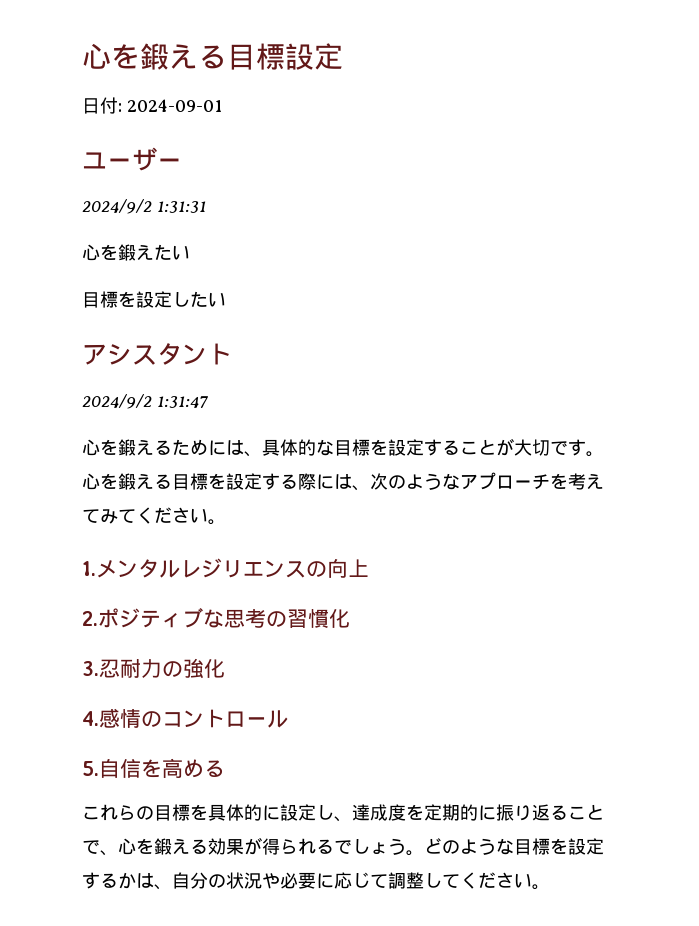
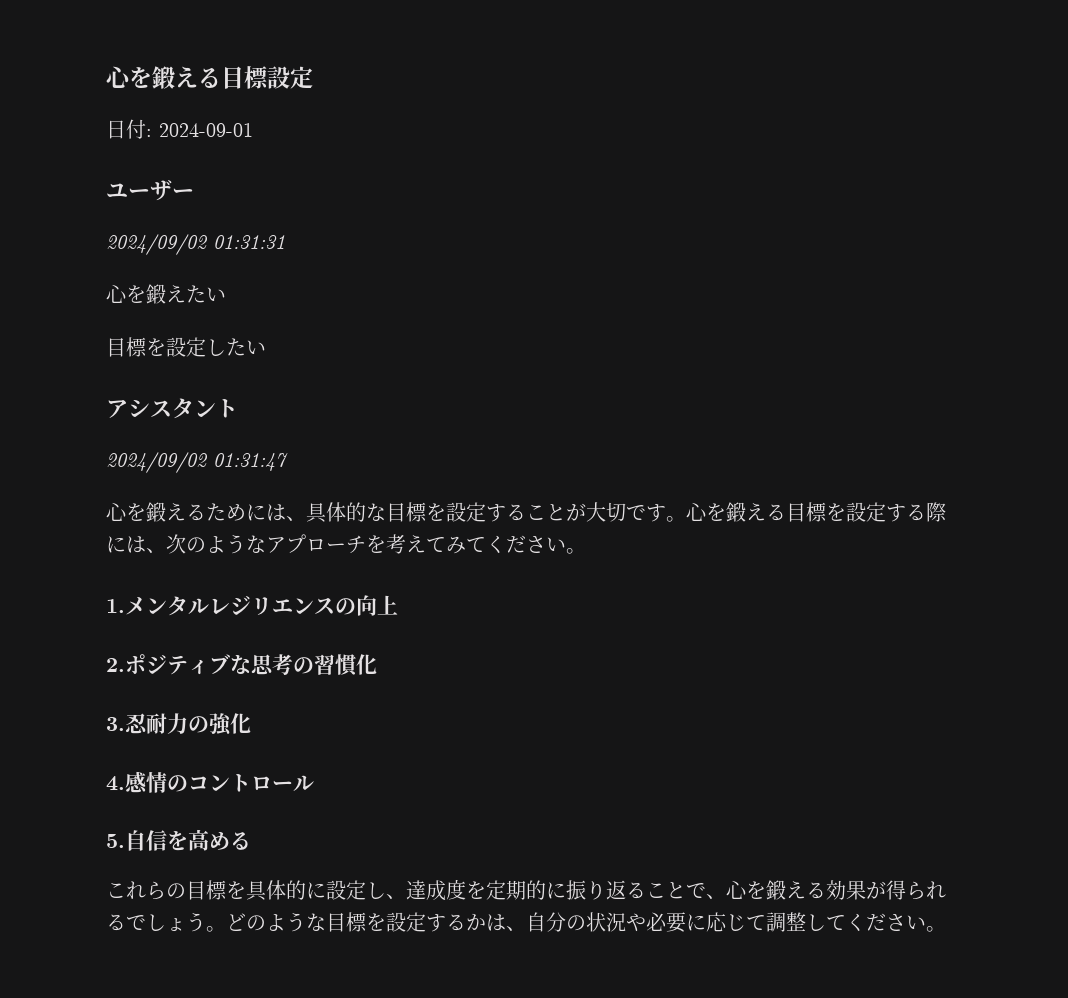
- 2024/9/2 1:31:31
+ 2024/09/02 01:31:31
- 2024/9/2 1:31:47
+ 2024/09/02 01:31:47

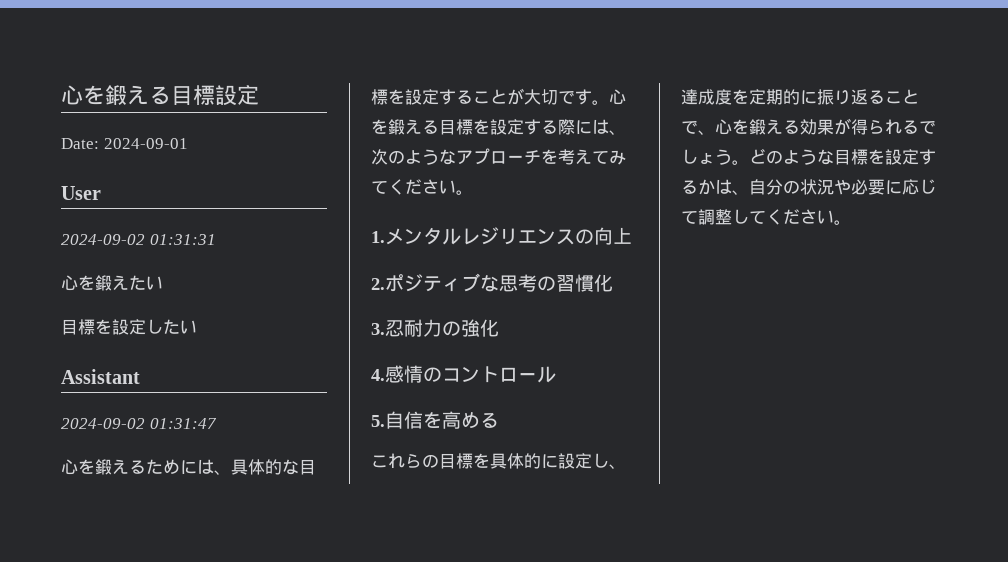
- 日付: 2024-09-01
+ Date: 2024-09-01
- ユーザー
- 2024/09/02 01:31:31
+ User
+ 2024-09-02 01:31:31
- アシスタント
- 2024/09/02 01:31:47
+ Assistant
+ 2024-09-02 01:31:47

